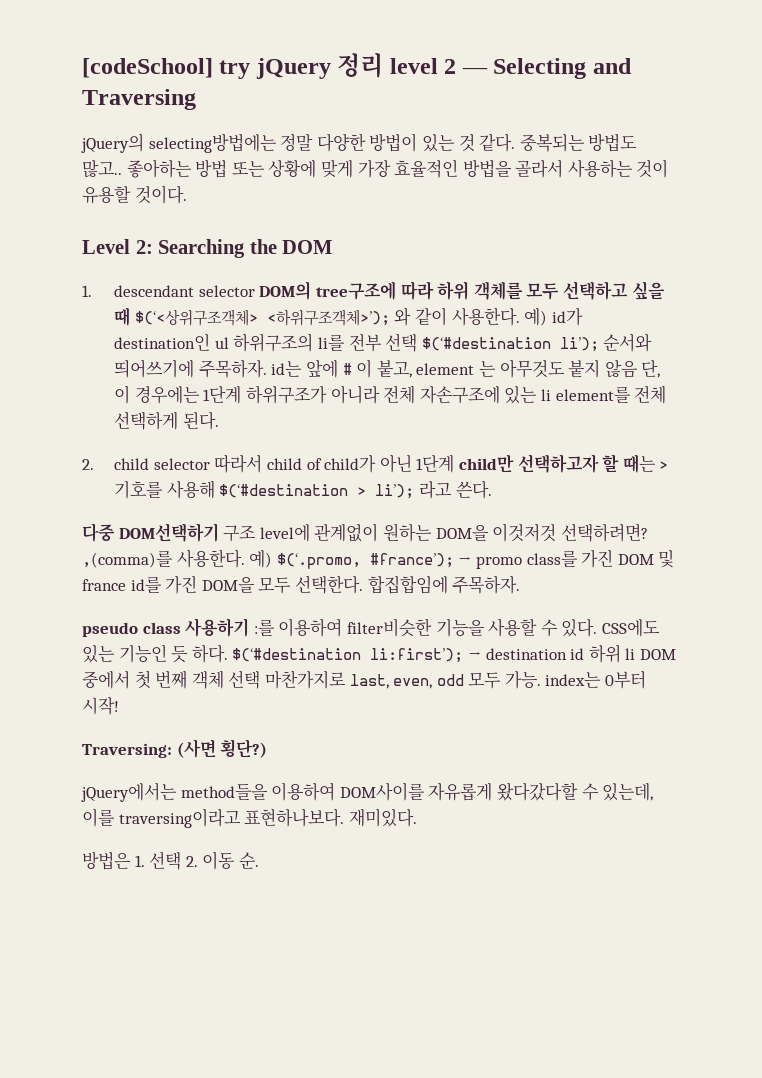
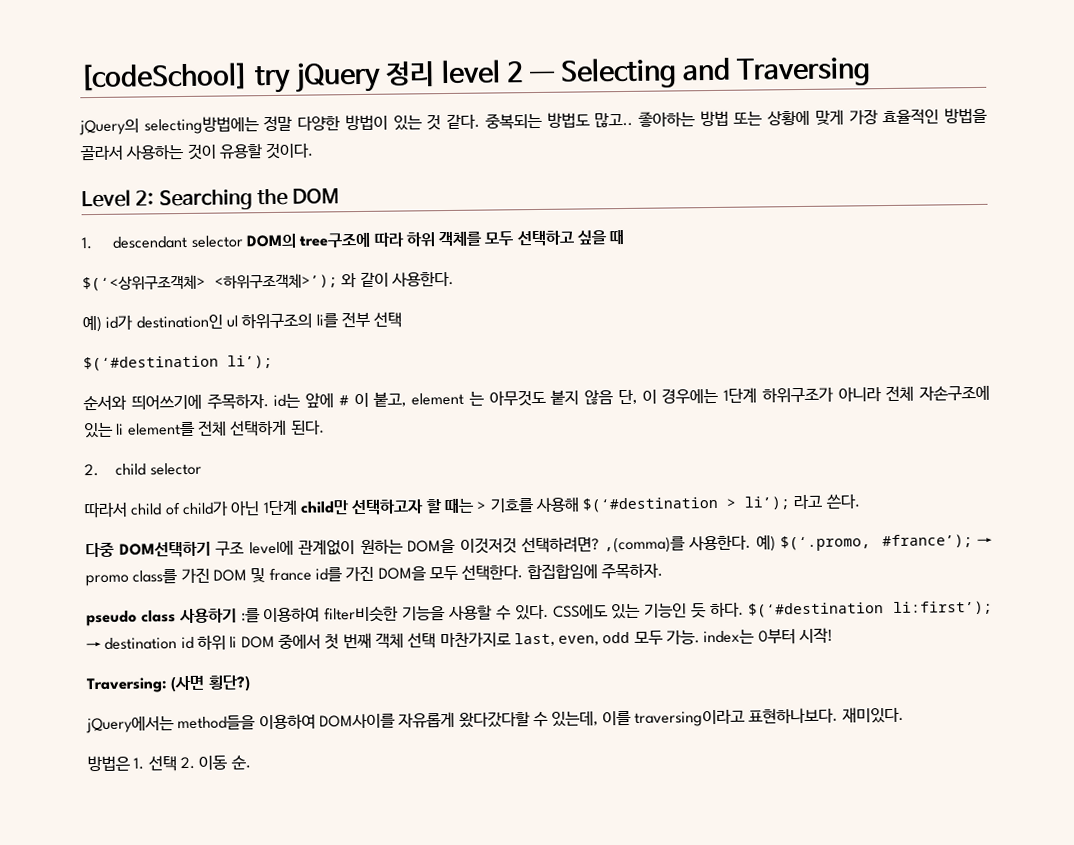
- 1. descendant selector DOM의 tree구조에 따라 하위 객체를 모두 선택하고 싶을 때 $(‘<상위구조객체> <하위구조객체>’); 와 같이 사용한다. 예) id가 destination인 ul 하위구조의 li를 전부 선택 $(‘#destination li’); 순서와 띄어쓰기에 주목하자. id는 앞에 # 이 붙고, element 는 아무것도 붙지 않음 단, 이 경우에는 1단계 하위구조가 아니라 전체 자손구조에 있는 li element를 전체 선택하게 된다.
+ 1. descendant selector DOM의 tree구조에 따라 하위 객체를 모두 선택하고 싶을 때
+ $(‘<상위구조객체> <하위구조객체>’); 와 같이 사용한다.
+ 예) id가 destination인 ul 하위구조의 li를 전부 선택
+ $(‘#destination li’);
+ 순서와 띄어쓰기에 주목하자. id는 앞에 # 이 붙고, element 는 아무것도 붙지 않음 단, 이 경우에는 1단계 하위구조가 아니라 전체 자손구조에 있는 li element를 전체 선택하게 된다.
- 2. child selector 따라서 child of child가 아닌 1단계 child만 선택하고자 할 때는 > 기호를 사용해 $(‘#destination > li’); 라고 쓴다.
+ 2. child selector
+ 따라서 child of child가 아닌 1단계 child만 선택하고자 할 때는 > 기호를 사용해 $(‘#destination > li’); 라고 쓴다.

